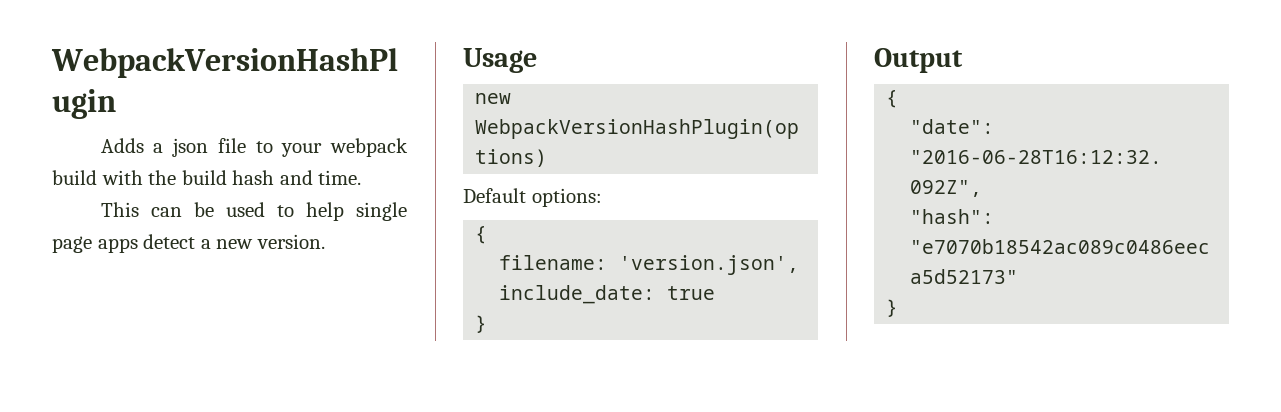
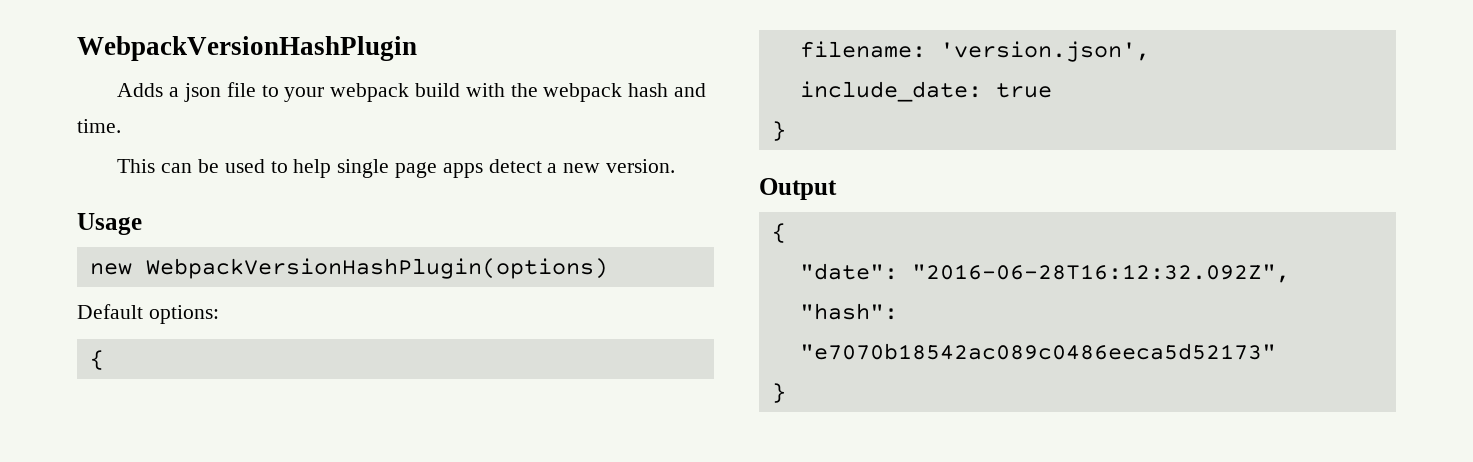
- Adds a json file to your webpack build with the build hash and time.
+ Adds a json file to your webpack build with the webpack hash and time.

